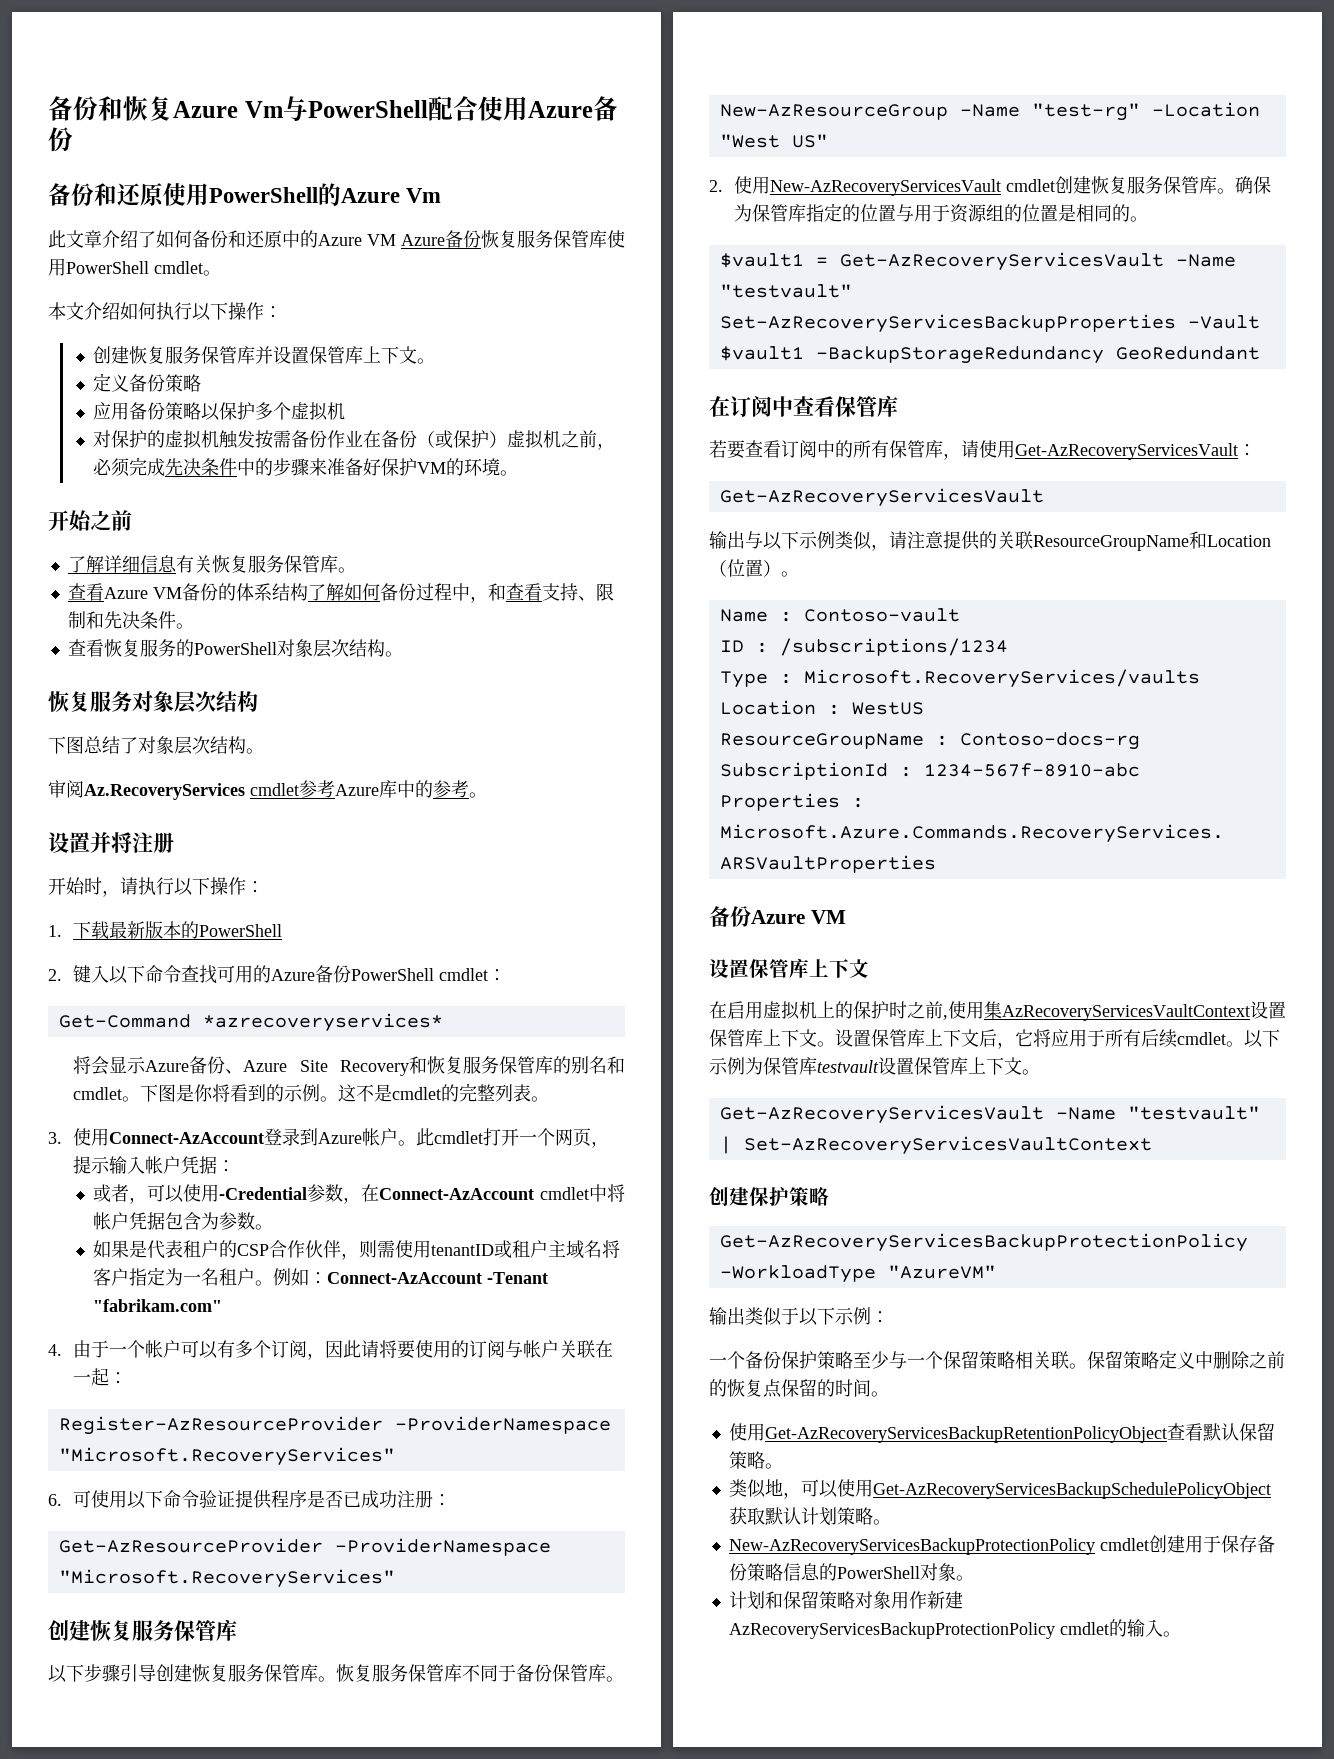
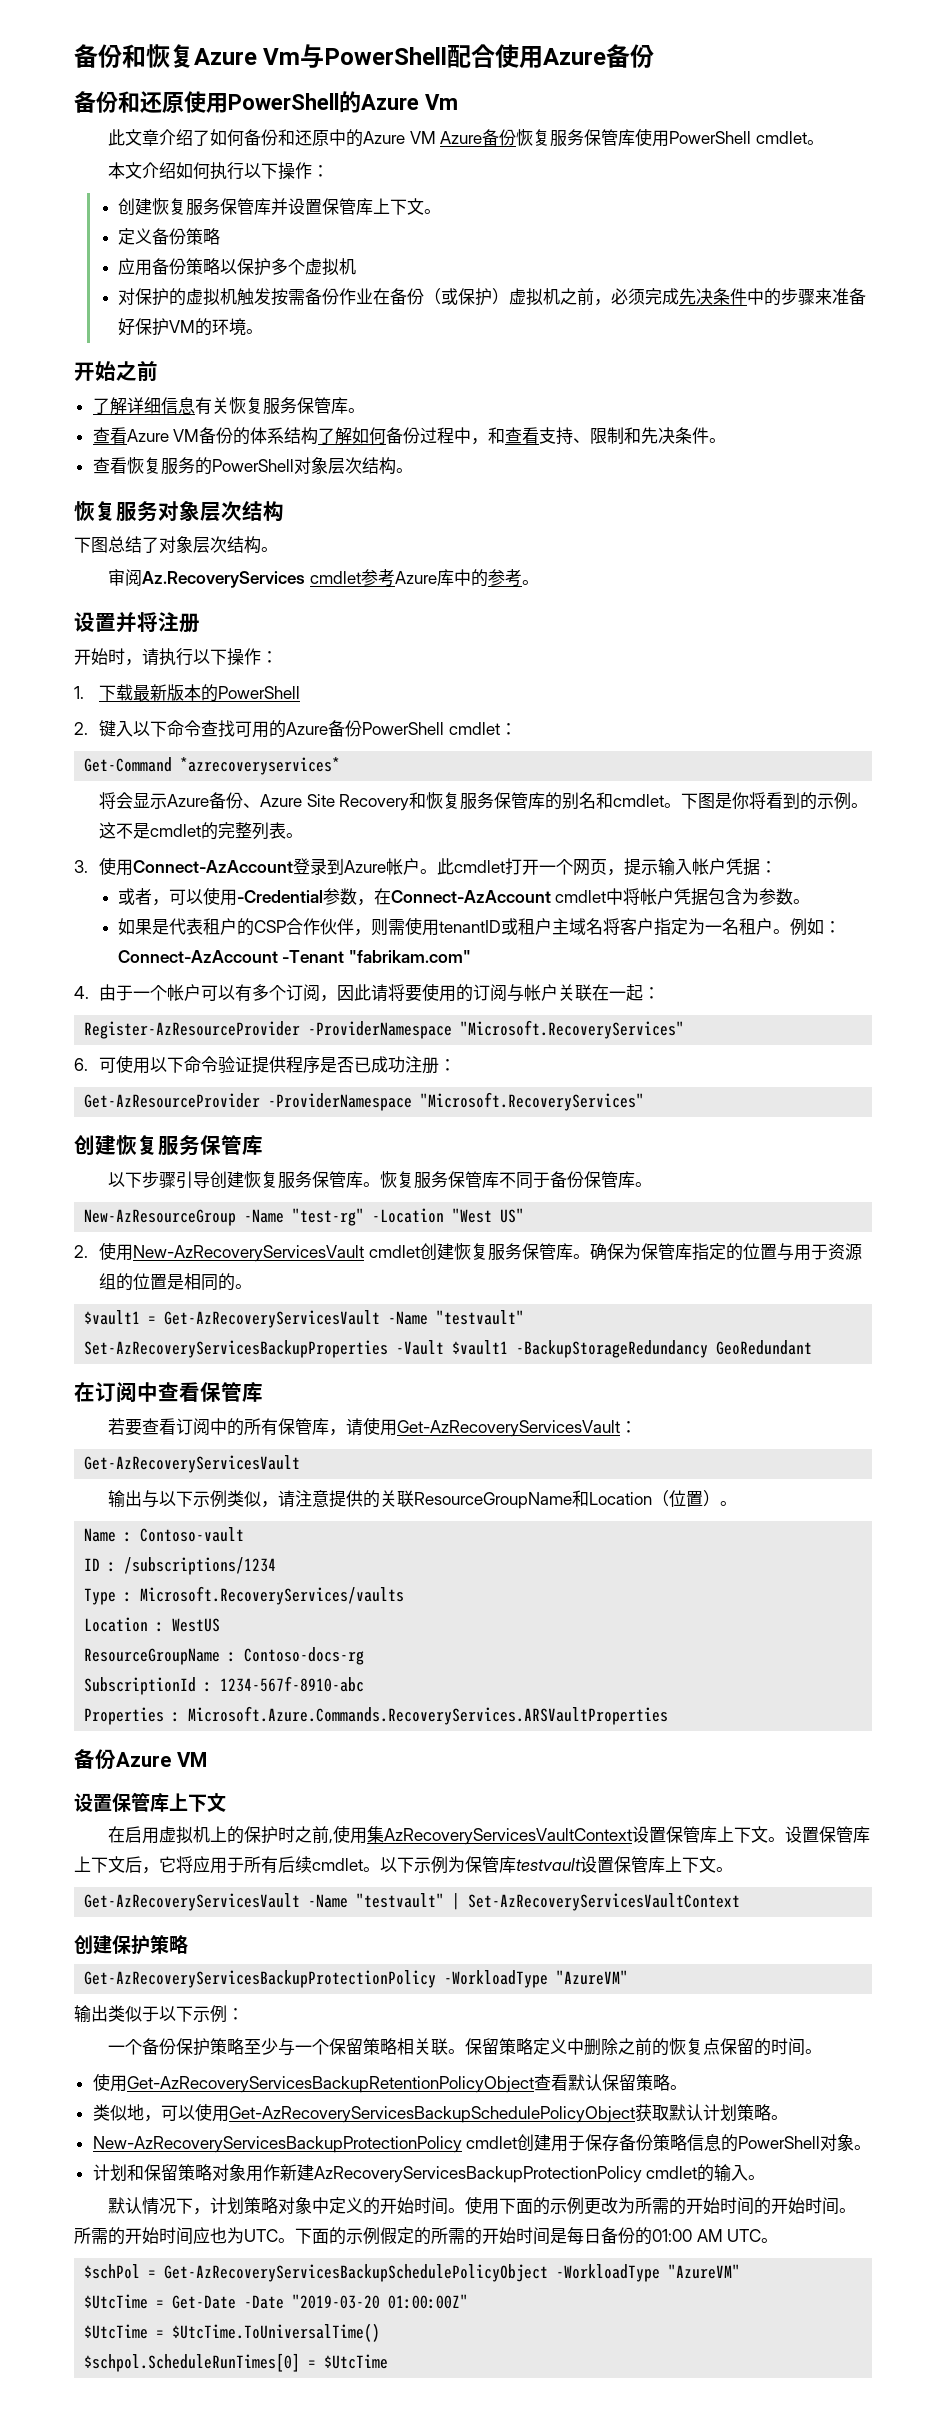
+ 默认情况下，计划策略对象中定义的开始时间。使用下面的示例更改为所需的开始时间的开始时间。所需的开始时间应也为UTC。下面的示例假定的所需的开始时间是每日备份的01:00 AM UTC。
+ $schPol = Get-AzRecoveryServicesBackupSchedulePolicyObject -WorkloadType "AzureVM"
+ $UtcTime = Get-Date -Date "2019-03-20 01:00:00Z"
+ $UtcTime = $UtcTime.ToUniversalTime()
+ $schpol.ScheduleRunTimes[0] = $UtcTime

